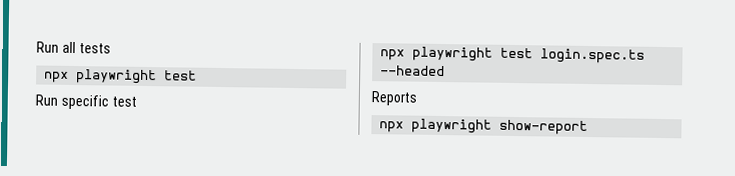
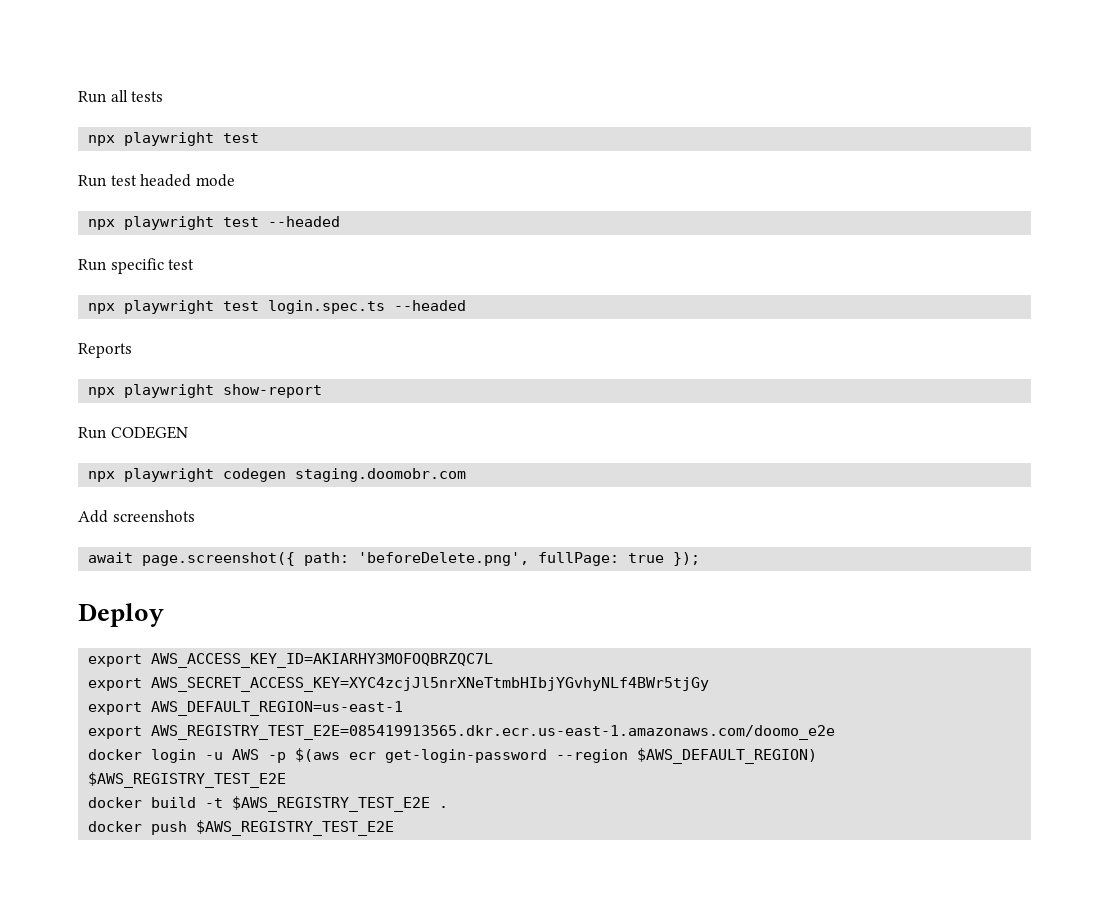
+ Run test headed mode
+ npx playwright test --headed
+ Run CODEGEN
+ npx playwright codegen staging.doomobr.com
+ Add screenshots
+ await page.screenshot({ path: 'beforeDelete.png', fullPage: true });
+ Deploy
+ export AWS_ACCESS_KEY_ID=AKIARHY3MOFOQBRZQC7L
+ export AWS_SECRET_ACCESS_KEY=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
+ export AWS_DEFAULT_REGION=us-east-1
+ export AWS_REGISTRY_TEST_E2E=085419913565.dkr.ecr.us-east-1.amazonaws.com/doomo_e2e
+ docker login -u AWS -p $(aws ecr get-login-password --region $AWS_DEFAULT_REGION) $AWS_REGISTRY_TEST_E2E
+ docker build -t $AWS_REGISTRY_TEST_E2E .
+ docker push $AWS_REGISTRY_TEST_E2E

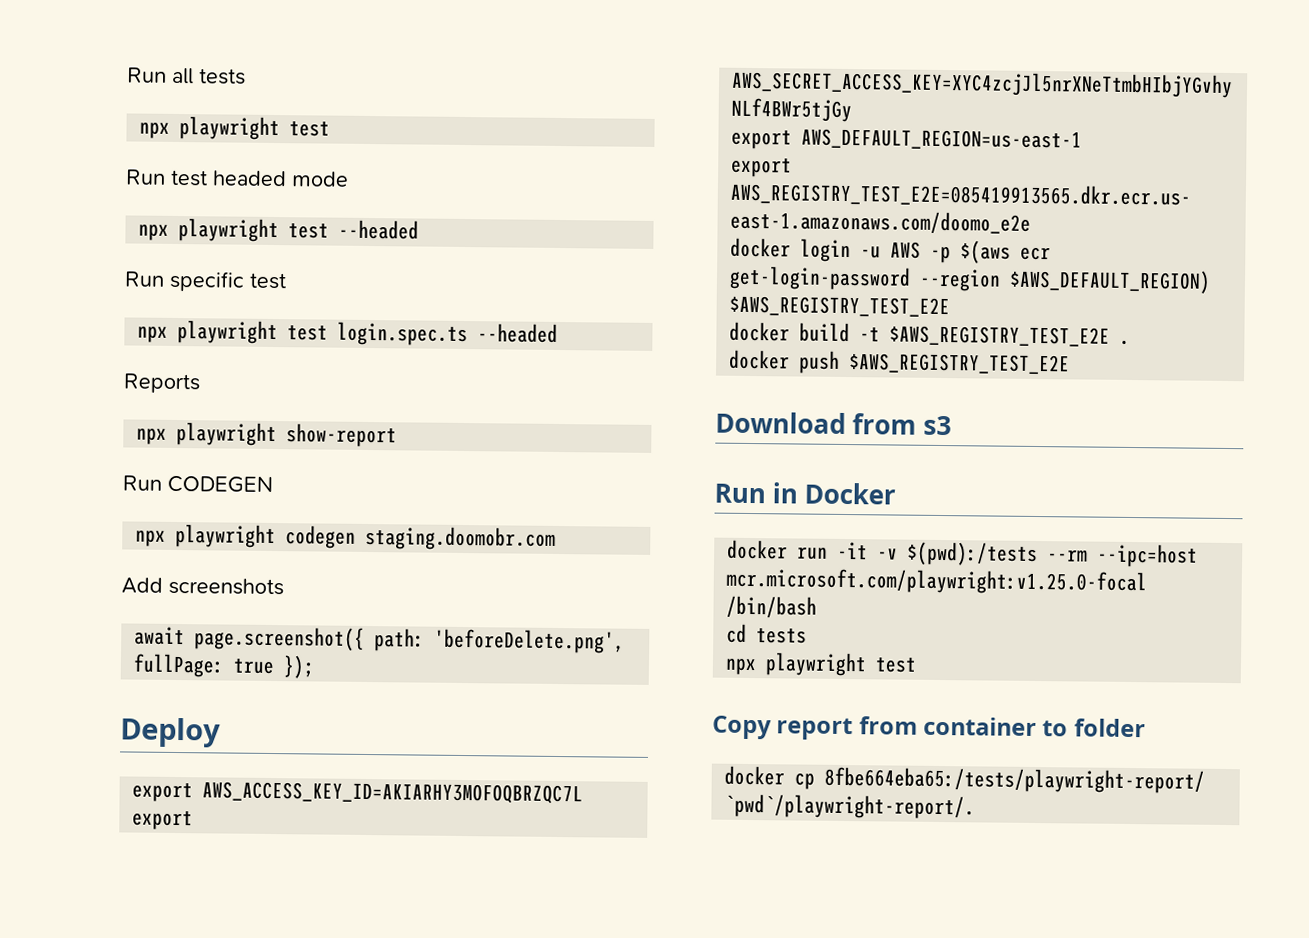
+ Download from s3
+ Run in Docker
+ docker run -it -v $(pwd):/tests --rm --ipc=host mcr.microsoft.com/playwright:v1.25.0-focal /bin/bash
+ cd tests
+ npx playwright test
+ Copy report from container to folder
+ docker cp 8fbe664eba65:/tests/playwright-report/ `pwd`/playwright-report/.

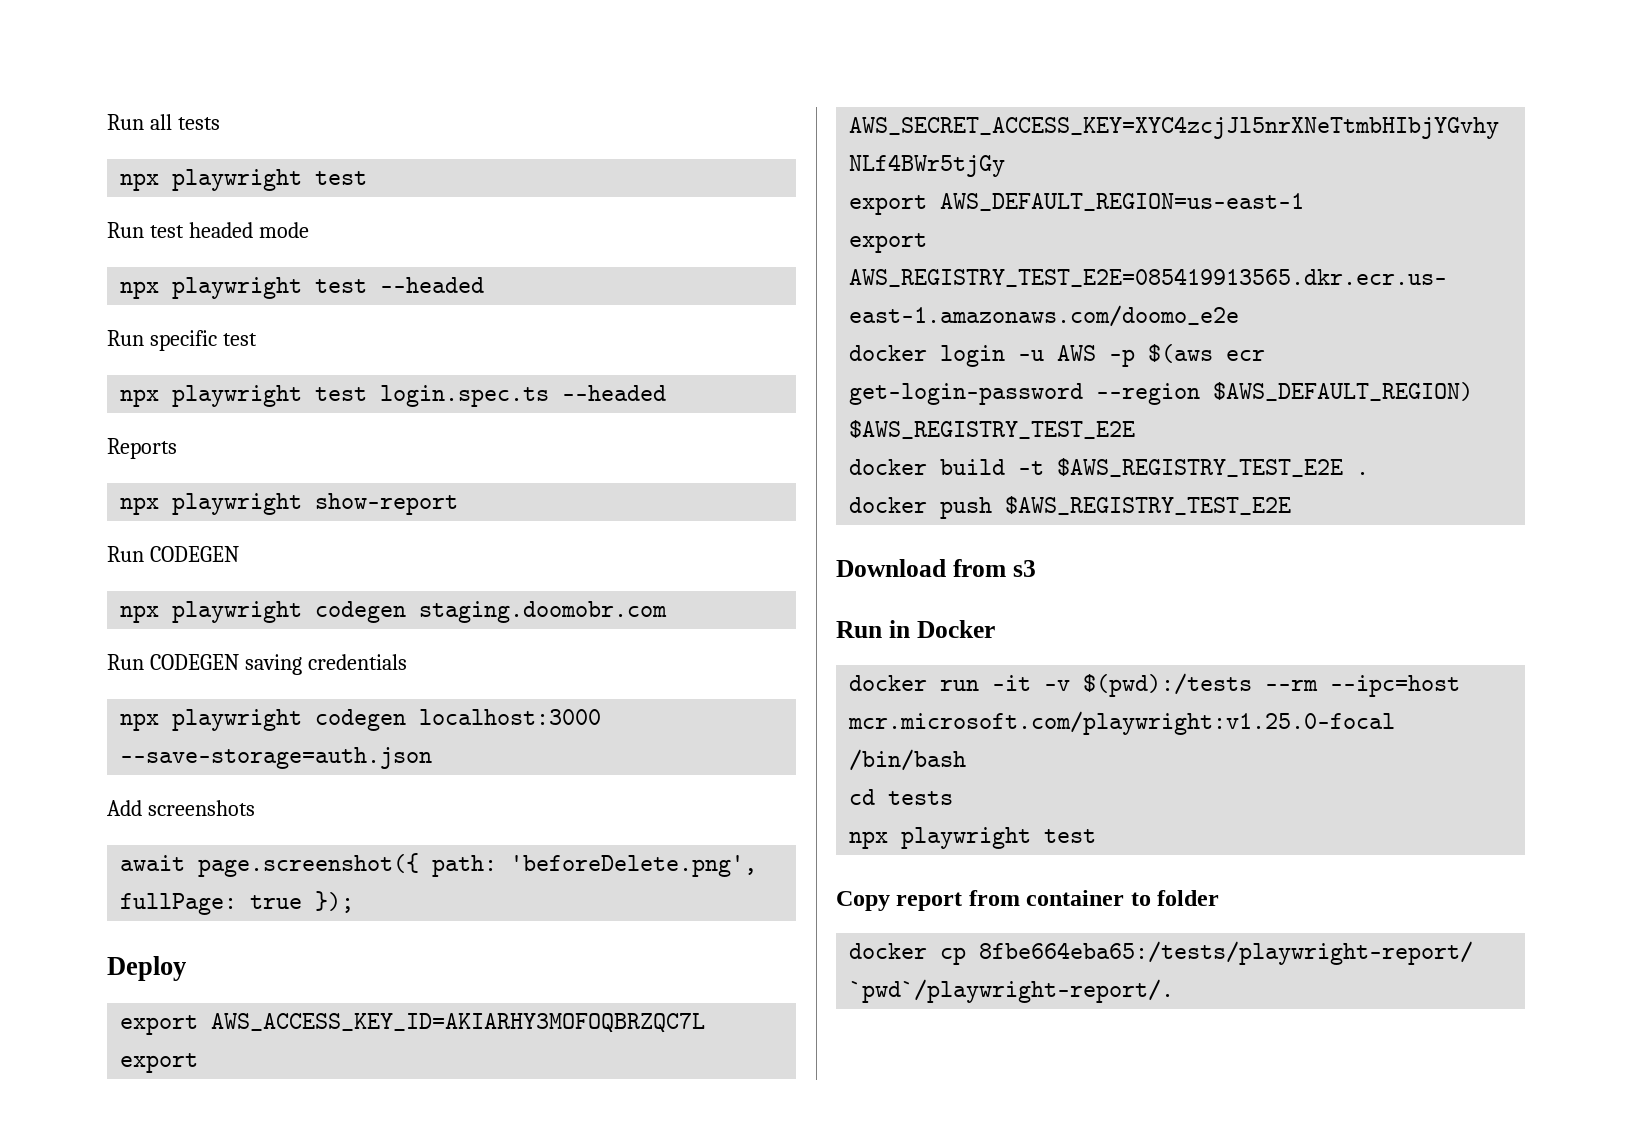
+ Run CODEGEN saving credentials
+ npx playwright codegen localhost:3000 --save-storage=auth.json

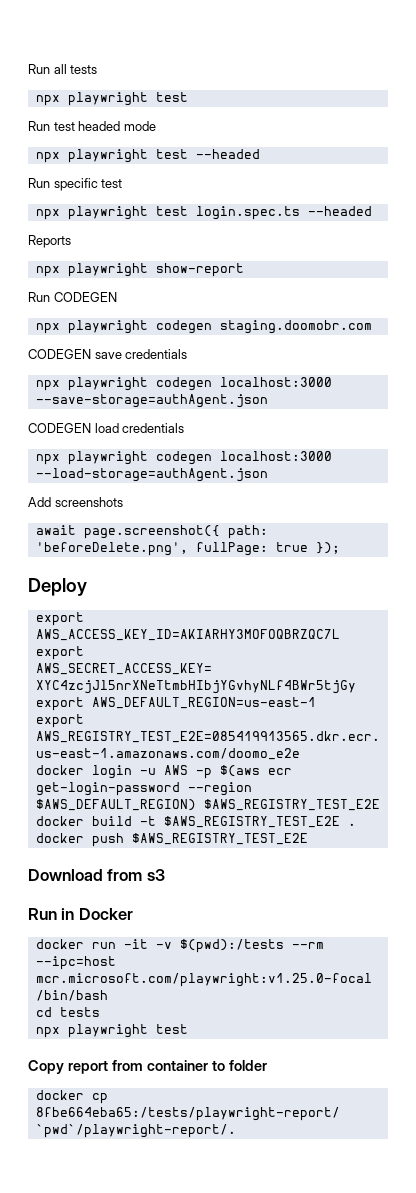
- Run CODEGEN saving credentials
- npx playwright codegen localhost:3000 --save-storage=auth.json
+ CODEGEN save credentials
+ npx playwright codegen localhost:3000 --save-storage=authAgent.json
+ CODEGEN load credentials
+ npx playwright codegen localhost:3000 --load-storage=authAgent.json

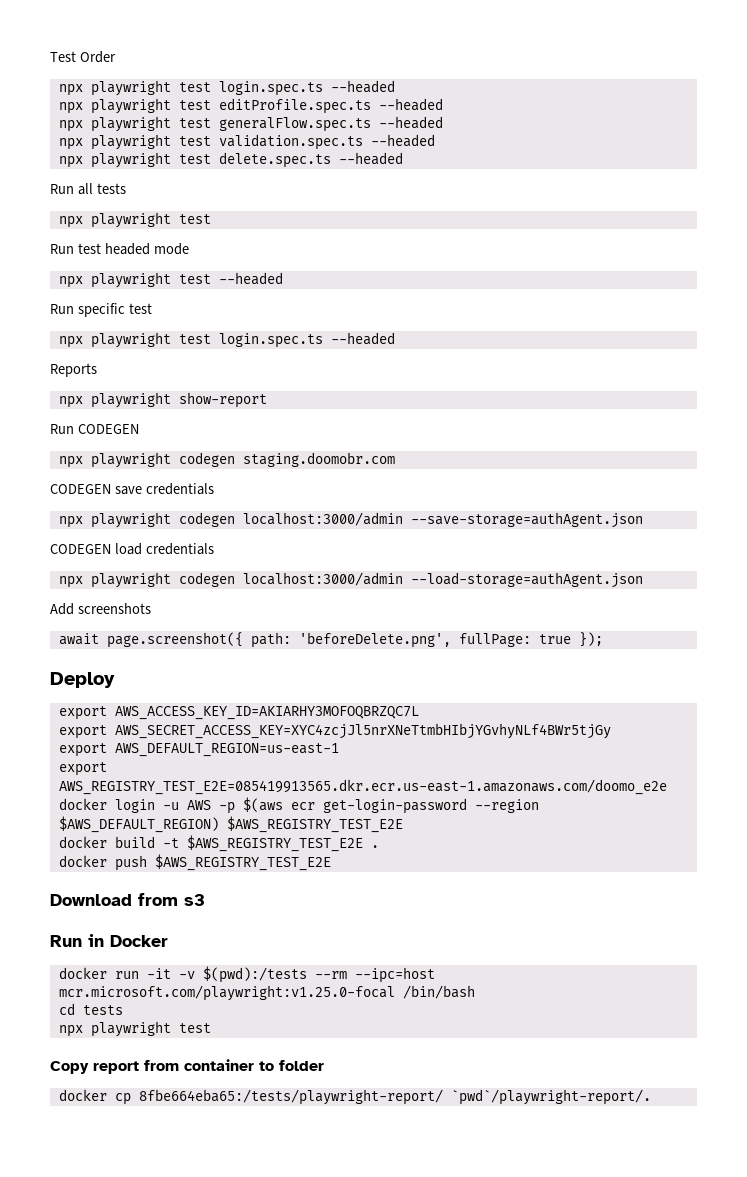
+ Test Order
+ npx playwright test login.spec.ts --headed
+ npx playwright test editProfile.spec.ts --headed
+ npx playwright test generalFlow.spec.ts --headed
+ npx playwright test validation.spec.ts --headed
+ npx playwright test delete.spec.ts --headed
- npx playwright codegen localhost:3000 --save-storage=authAgent.json
+ npx playwright codegen localhost:3000/admin --save-storage=authAgent.json
- npx playwright codegen localhost:3000 --load-storage=authAgent.json
+ npx playwright codegen localhost:3000/admin --load-storage=authAgent.json

